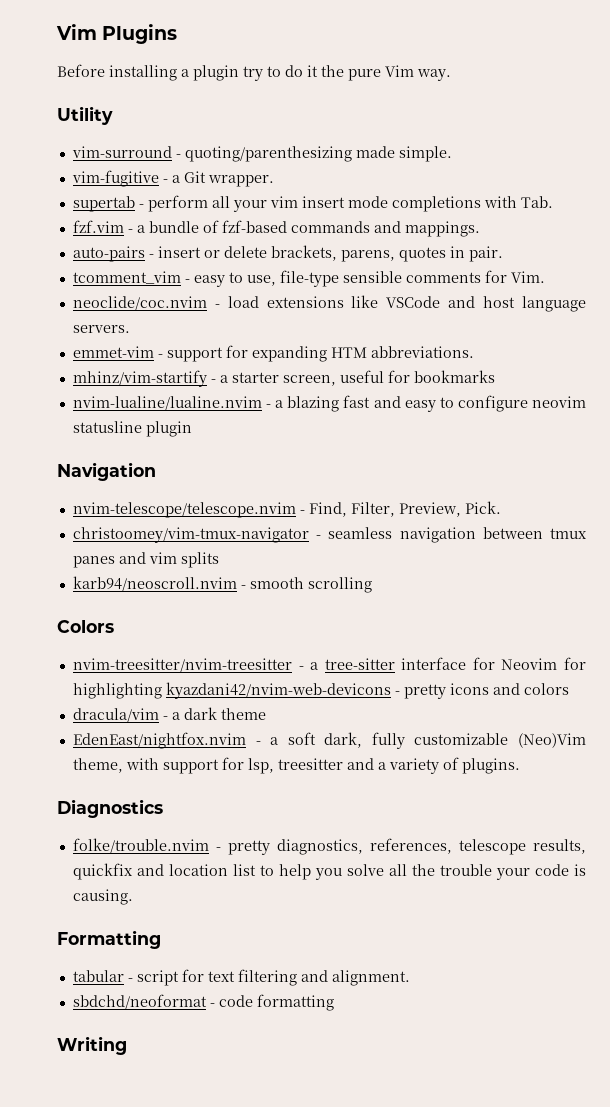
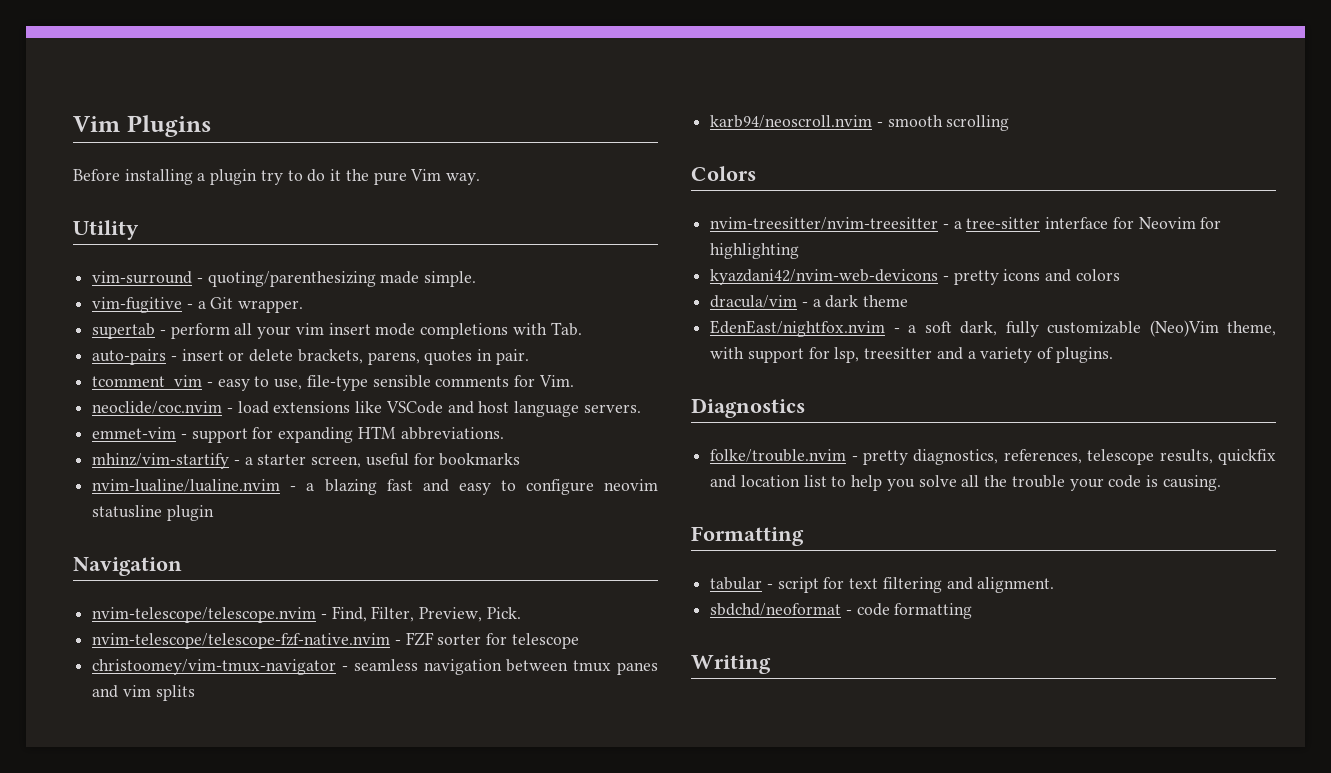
- fzf.vim - a bundle of fzf-based commands and mappings.
+ nvim-telescope/telescope-fzf-native.nvim - FZF sorter for telescope
- nvim-treesitter/nvim-treesitter - a tree-sitter interface for Neovim for highlighting kyazdani42/nvim-web-devicons - pretty icons and colors
+ nvim-treesitter/nvim-treesitter - a tree-sitter interface for Neovim for highlighting
+ kyazdani42/nvim-web-devicons - pretty icons and colors

